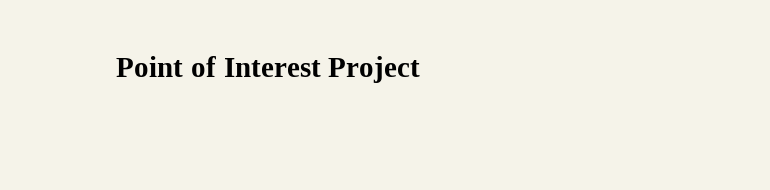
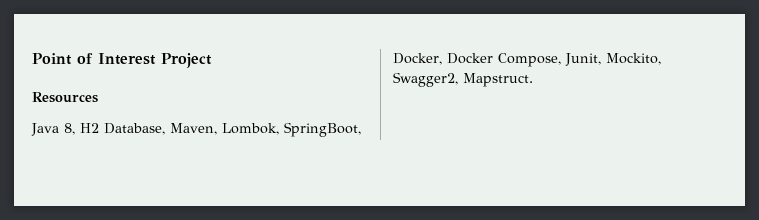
+ Resources
+ Java 8, H2 Database, Maven, Lombok, SpringBoot, Docker, Docker Compose, Junit, Mockito, Swagger2, Mapstruct.

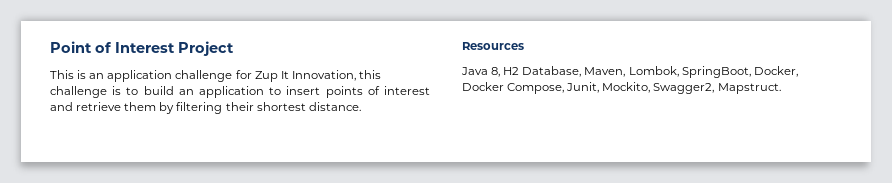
+ This is an application challenge for Zup It Innovation, this challenge is to build an application to insert points of interest and retrieve them by filtering their shortest distance.

